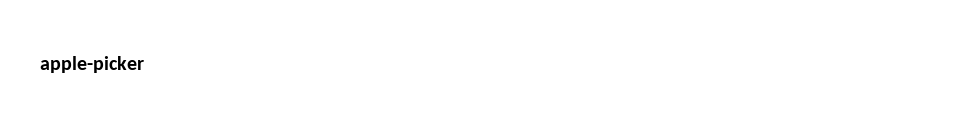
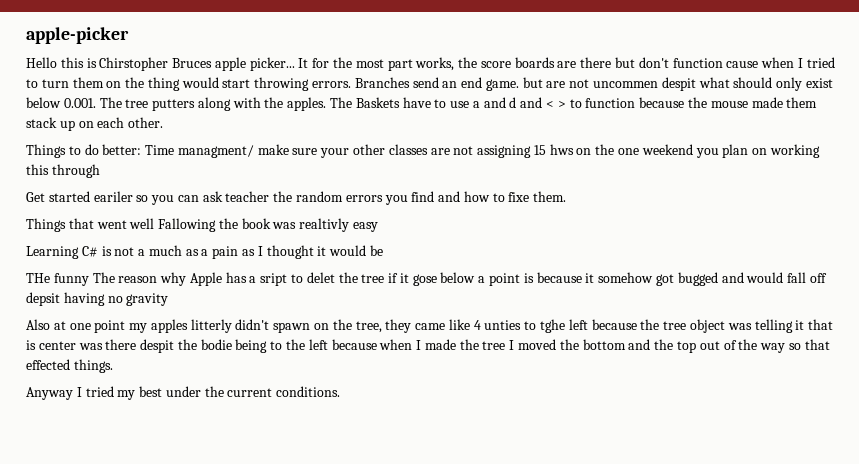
+ Hello this is Chirstopher Bruces apple picker... It for the most part works, the score boards are there but don't function cause when I tried to turn them on the thing would start throwing errors. Branches send an end game. but are not uncommen despit what should only exist below 0.001. The tree putters along with the apples. The Baskets have to use a and d and < > to function because the mouse made them stack up on each other.
+ Things to do better: Time managment/ make sure your other classes are not assigning 15 hws on the one weekend you plan on working this through
+ Get started eariler so you can ask teacher the random errors you find and how to fixe them.
+ Things that went well Fallowing the book was realtivly easy
+ Learning C# is not a much as a pain as I thought it would be
+ THe funny The reason why Apple has a sript to delet the tree if it gose below a point is because it somehow got bugged and would fall off depsit having no gravity
+ Also at one point my apples litterly didn't spawn on the tree, they came like 4 unties to tghe left because the tree object was telling it that is center was there despit the bodie being to the left because when I made the tree I moved the bottom and the top out of the way so that effected things.
+ Anyway I tried my best under the current conditions.

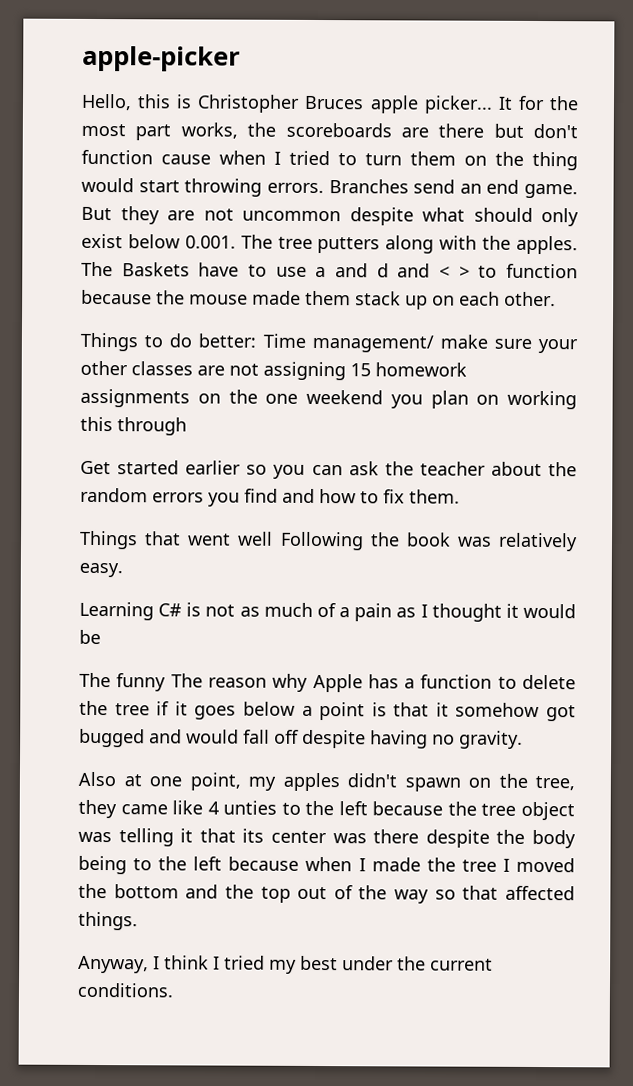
- Hello this is Chirstopher Bruces apple picker...
+ Hello, this is Christopher Bruces apple picker...
- It for the most part works, the score boards are there but don't function cause when I tried to turn them on the thing would start throwing errors.
+ It for the most part works, the scoreboards are there but don't function cause when I tried to turn them on the thing would start throwing errors.
- Branches send an end game. but are not uncommen despit what should only exist below 0.001. The tree putters along with the apples.
+ Branches send an end game. But they are not uncommon despite what should only exist below 0.001. The tree putters along with the apples.
- Things to do better: Time managment/ make sure your other classes are not assigning 15 hws on the one weekend you plan on working this through
+ Things to do better: Time management/ make sure your other classes are not assigning 15 homework assignments on the one weekend you plan on working this through
- Get started eariler so you can ask teacher the random errors you find and how to fixe them.
+ Get started earlier so you can ask the teacher about the random errors you find and how to fix them.
- Things that went well Fallowing the book was realtivly easy
+ Things that went well Following the book was relatively easy.
- Learning C# is not a much as a pain as I thought it would be
+ Learning C# is not as much of a pain as I thought it would be
- THe funny The reason why Apple has a sript to delet the tree if it gose below a point is because it somehow got bugged and would fall off depsit having no gravity
+ The funny The reason why Apple has a function to delete the tree if it goes below a point is that it somehow got bugged and would fall off despite having no gravity.
- Also at one point my apples litterly didn't spawn on the tree, they came like 4 unties to tghe left because the tree object was telling it that is center was there despit the bodie being to the left because when I made the tree I moved the bottom and the top out of the way so that effected things.
+ Also at one point, my apples didn't spawn on the tree, they came like 4 unties to the left because the tree object was telling it that its center was there despite the body being to the left because when I made the tree I moved the bottom and the top out of the way so that affected things.
- Anyway I tried my best under the current conditions.
+ Anyway, I think I tried my best under the current conditions.

